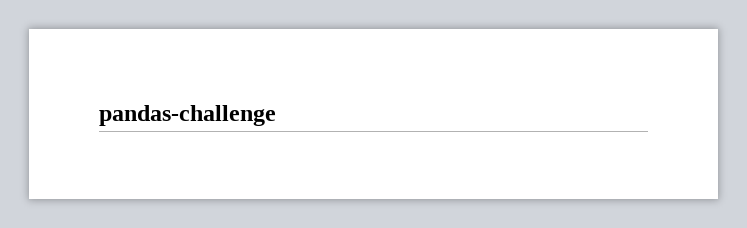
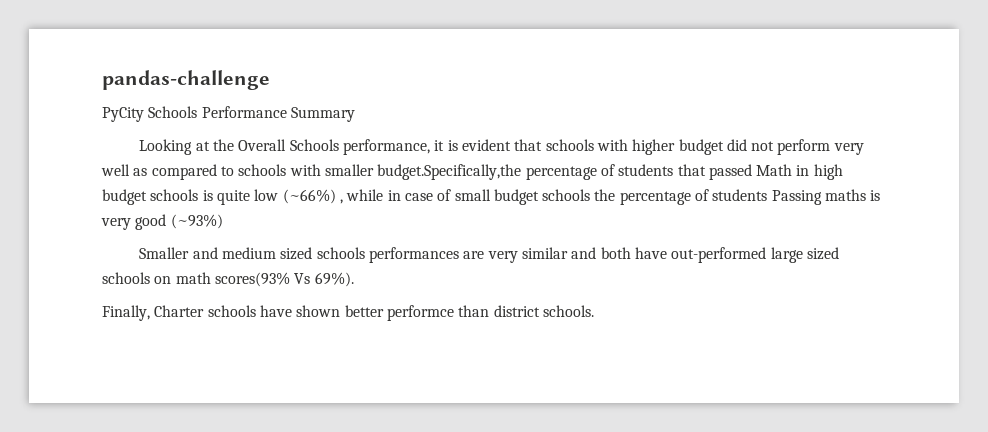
+ PyCity Schools Performance Summary
+ Looking at the Overall Schools performance, it is evident that schools with higher budget did not perform very well as compared to schools with smaller budget.Specifically,the percentage of students that passed Math in high budget schools is quite low (~66%) , while in case of small budget schools the percentage of students Passing maths is very good (~93%)
+ Smaller and medium sized schools performances are very similar and both have out-performed large sized schools on math scores(93% Vs 69%).
+ Finally, Charter schools have shown better performce than district schools.

